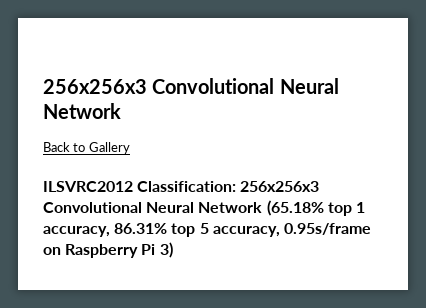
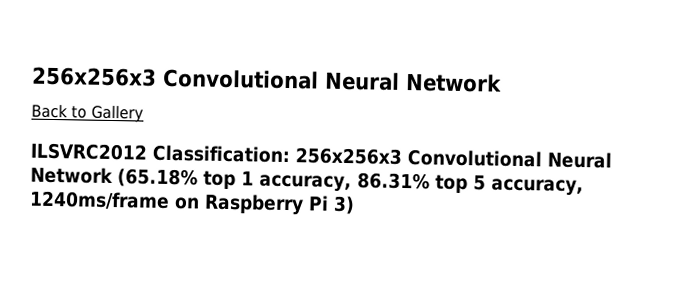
- ILSVRC2012 Classification: 256x256x3 Convolutional Neural Network (65.18% top 1 accuracy, 86.31% top 5 accuracy, 0.95s/frame on Raspberry Pi 3)
+ ILSVRC2012 Classification: 256x256x3 Convolutional Neural Network (65.18% top 1 accuracy, 86.31% top 5 accuracy, 1240ms/frame on Raspberry Pi 3)

